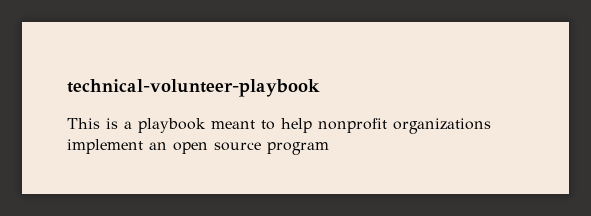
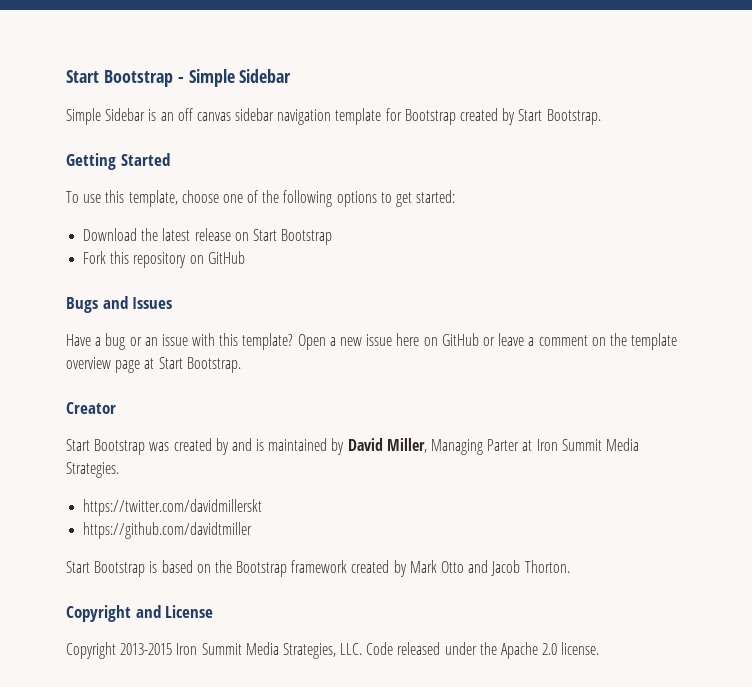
- technical-volunteer-playbook
- This is a playbook meant to help nonprofit organizations implement an open source program
+ Start Bootstrap - Simple Sidebar
+ Simple Sidebar is an off canvas sidebar navigation template for Bootstrap created by Start Bootstrap.
+ Getting Started
+ To use this template, choose one of the following options to get started:
+ Download the latest release on Start Bootstrap
+ Fork this repository on GitHub
+ Bugs and Issues
+ Have a bug or an issue with this template? Open a new issue here on GitHub or leave a comment on the template overview page at Start Bootstrap.
+ Creator
+ Start Bootstrap was created by and is maintained by David Miller, Managing Parter at Iron Summit Media Strategies.
+ https://twitter.com/davidmillerskt
+ https://github.com/davidtmiller
+ Start Bootstrap is based on the Bootstrap framework created by Mark Otto and Jacob Thorton.
+ Copyright and License
+ Copyright 2013-2015 Iron Summit Media Strategies, LLC. Code released under the Apache 2.0 license.

